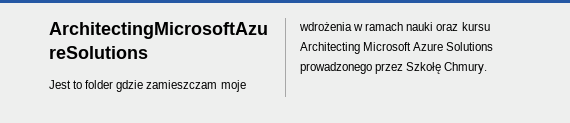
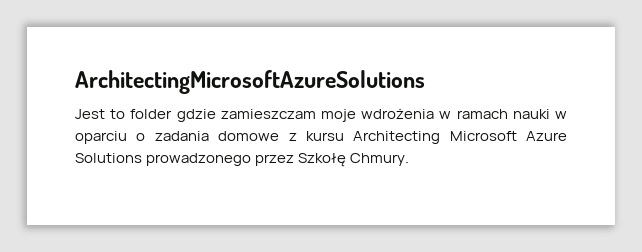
- Jest to folder gdzie zamieszczam moje wdrożenia w ramach nauki oraz kursu Architecting Microsoft Azure Solutions prowadzonego przez Szkołę Chmury.
+ Jest to folder gdzie zamieszczam moje wdrożenia w ramach nauki w oparciu o zadania domowe z kursu Architecting Microsoft Azure Solutions prowadzonego przez Szkołę Chmury.

